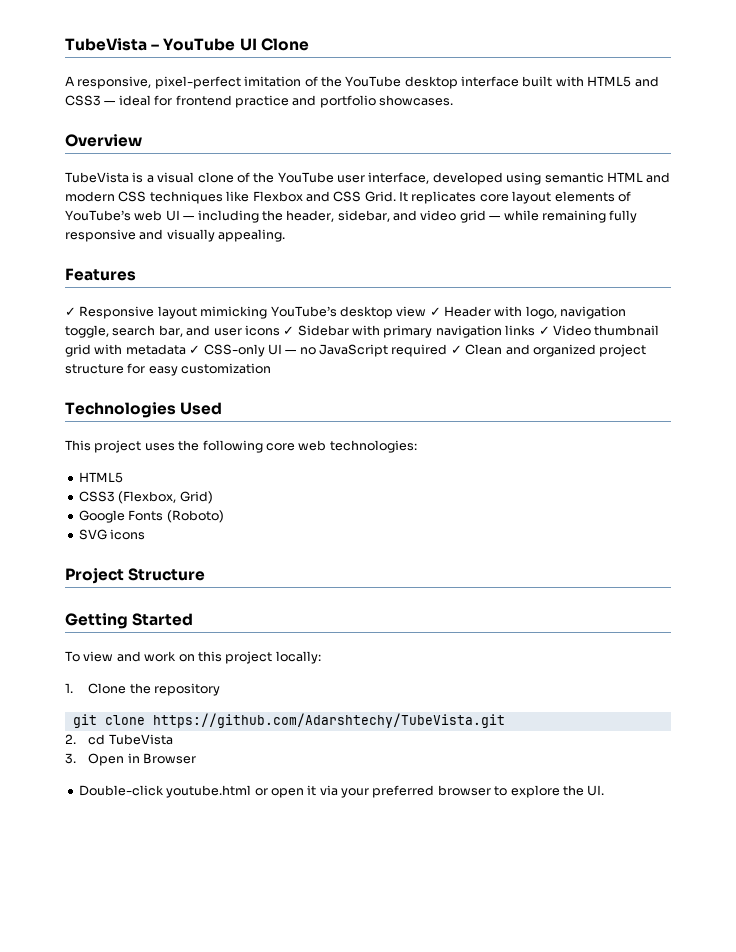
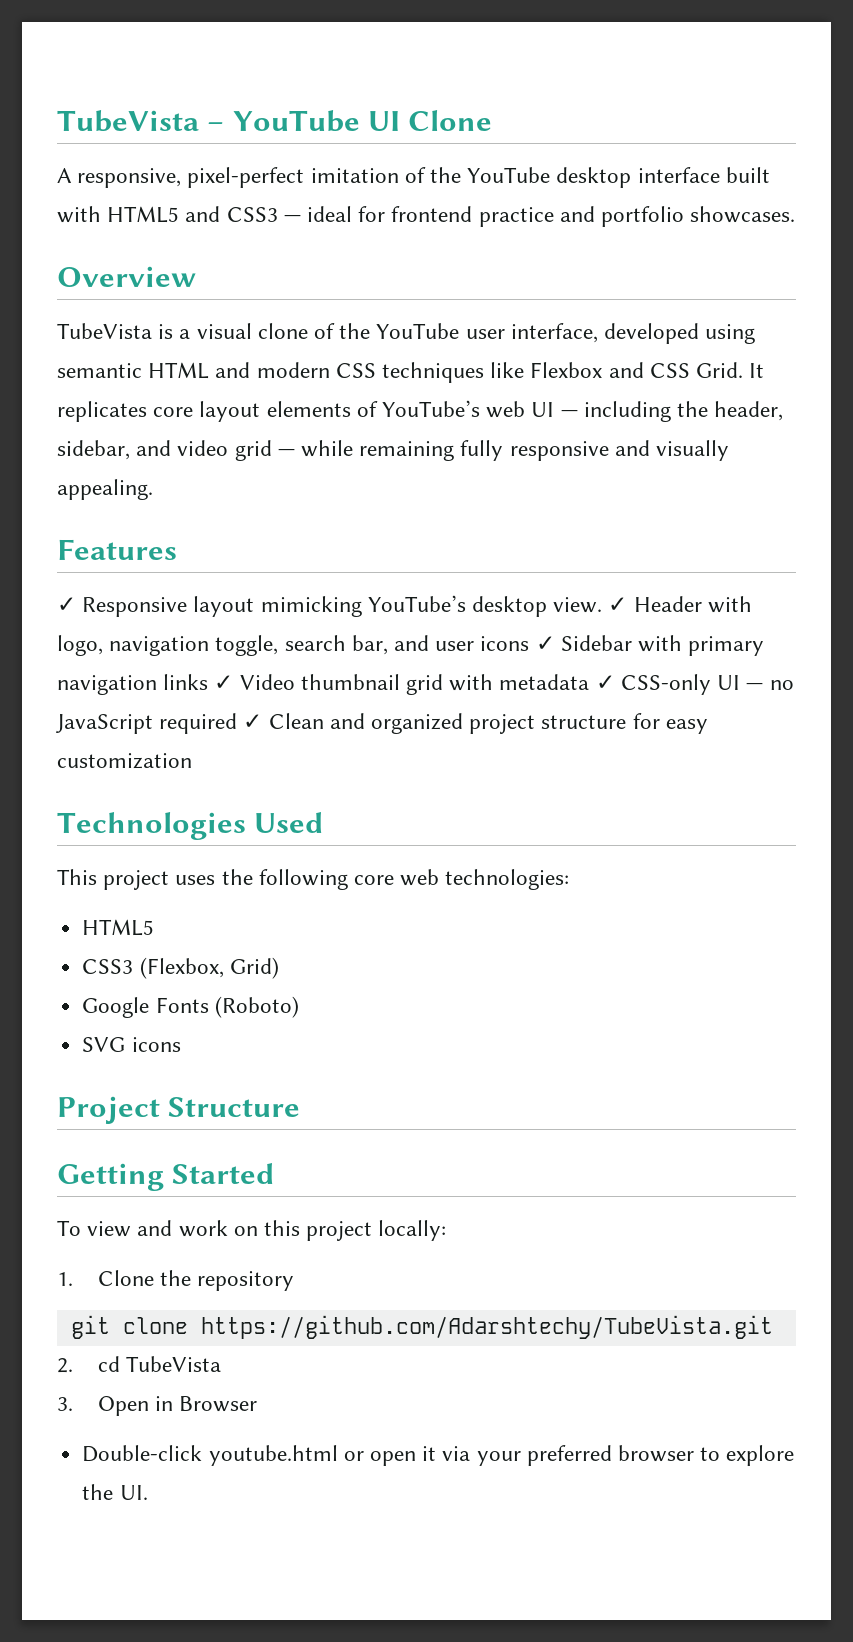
- ✓ Responsive layout mimicking YouTube’s desktop view ✓ Header with logo, navigation toggle, search bar, and user icons ✓ Sidebar with primary navigation links ✓ Video thumbnail grid with metadata ✓ CSS-only UI — no JavaScript required ✓ Clean and organized project structure for easy customization
+ ✓ Responsive layout mimicking YouTube’s desktop view. ✓ Header with logo, navigation toggle, search bar, and user icons ✓ Sidebar with primary navigation links ✓ Video thumbnail grid with metadata ✓ CSS-only UI — no JavaScript required ✓ Clean and organized project structure for easy customization

